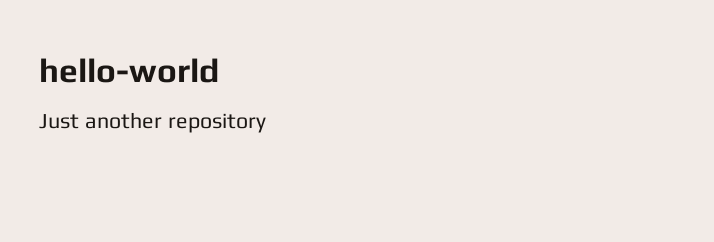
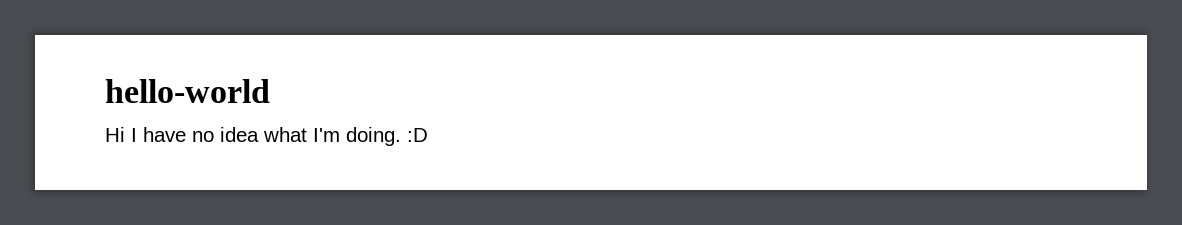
- Just another repository
+ Hi I have no idea what I'm doing. :D

